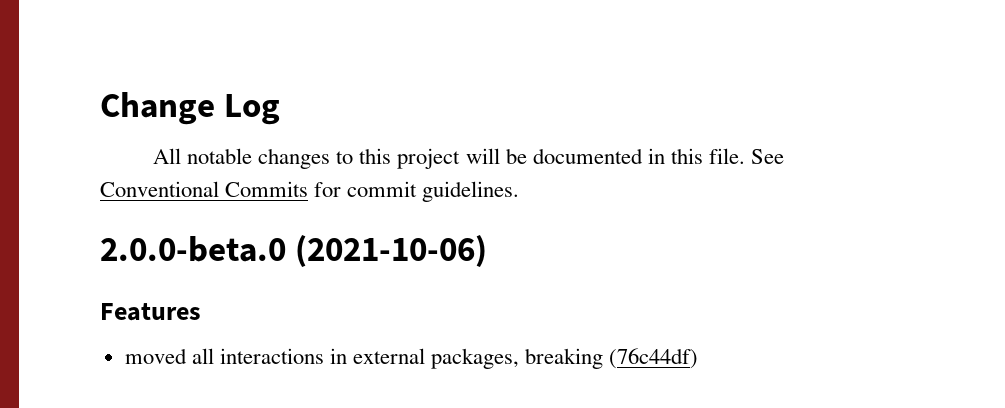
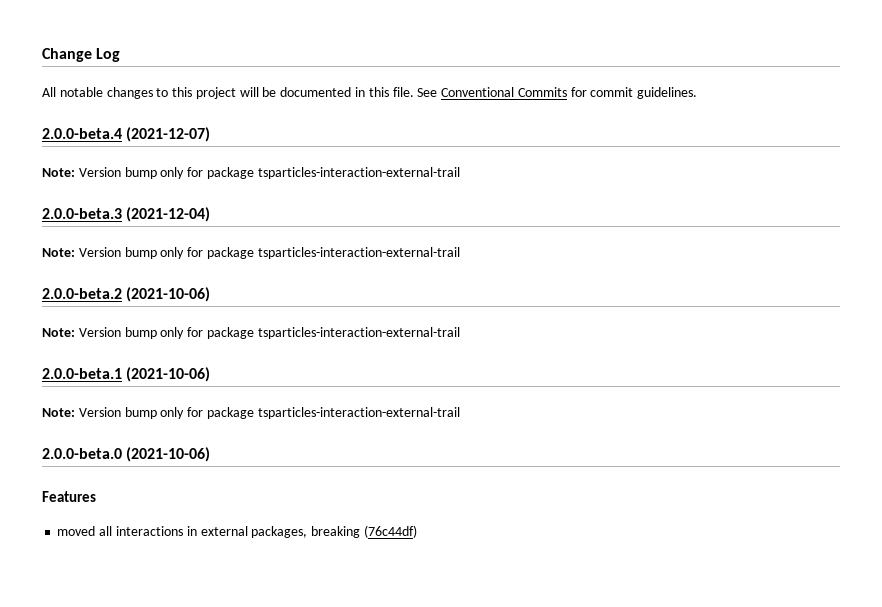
+ 2.0.0-beta.4 (2021-12-07)
+ Note: Version bump only for package tsparticles-interaction-external-trail
+ 2.0.0-beta.3 (2021-12-04)
+ Note: Version bump only for package tsparticles-interaction-external-trail
+ 2.0.0-beta.2 (2021-10-06)
+ Note: Version bump only for package tsparticles-interaction-external-trail
+ 2.0.0-beta.1 (2021-10-06)
+ Note: Version bump only for package tsparticles-interaction-external-trail

